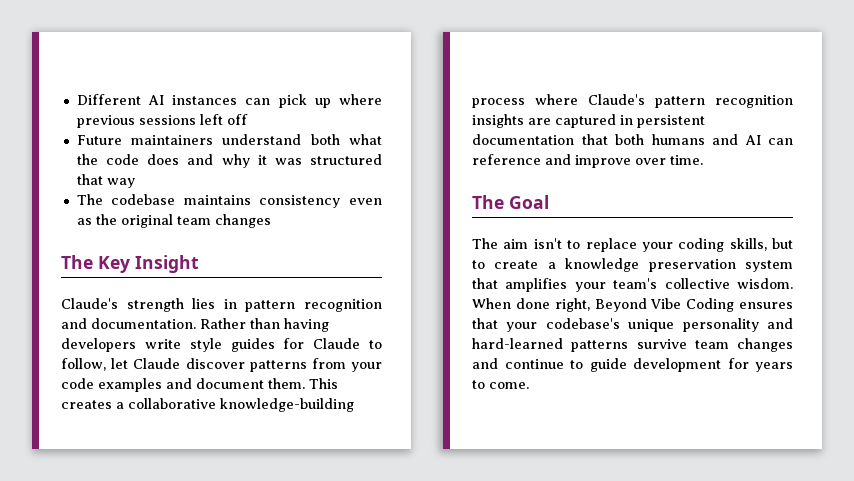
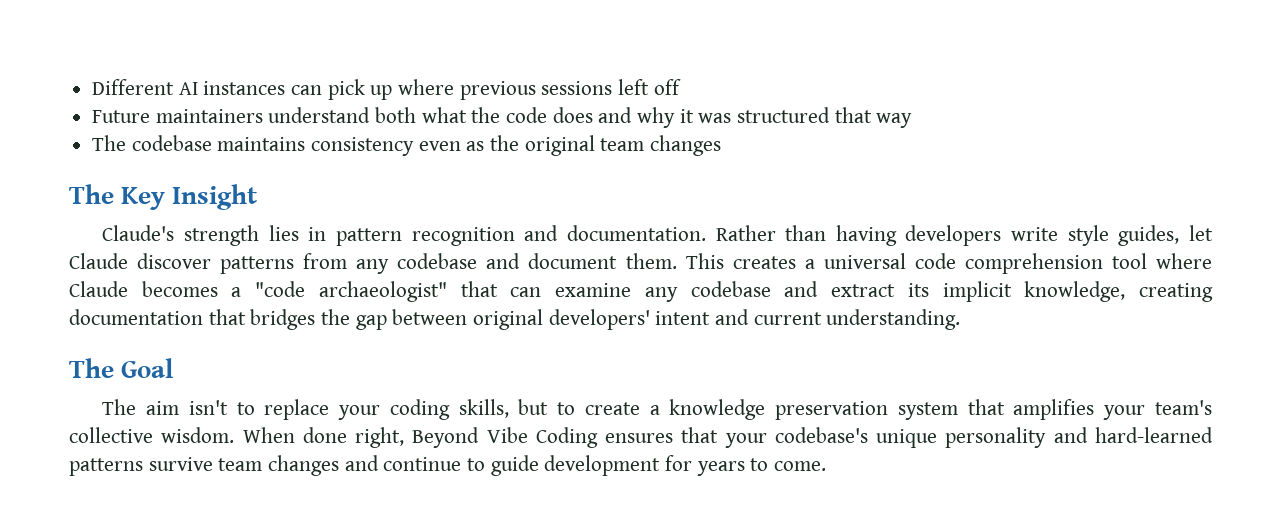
- Rather than having developers write style guides for Claude to follow, let Claude discover patterns from your code examples and document them.
+ Rather than having developers write style guides, let Claude discover patterns from any codebase and document them.
- This creates a collaborative knowledge-building process where Claude's pattern recognition insights are captured in persistent documentation that both humans and AI can reference and improve over time.
+ This creates a universal code comprehension tool where Claude becomes a "code archaeologist" that can examine any codebase and extract its implicit knowledge, creating documentation that bridges the gap between original developers' intent and current understanding.

